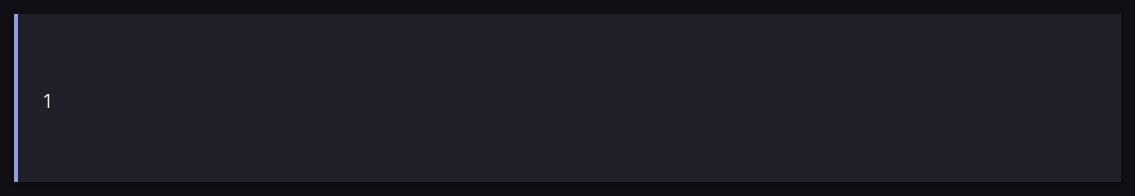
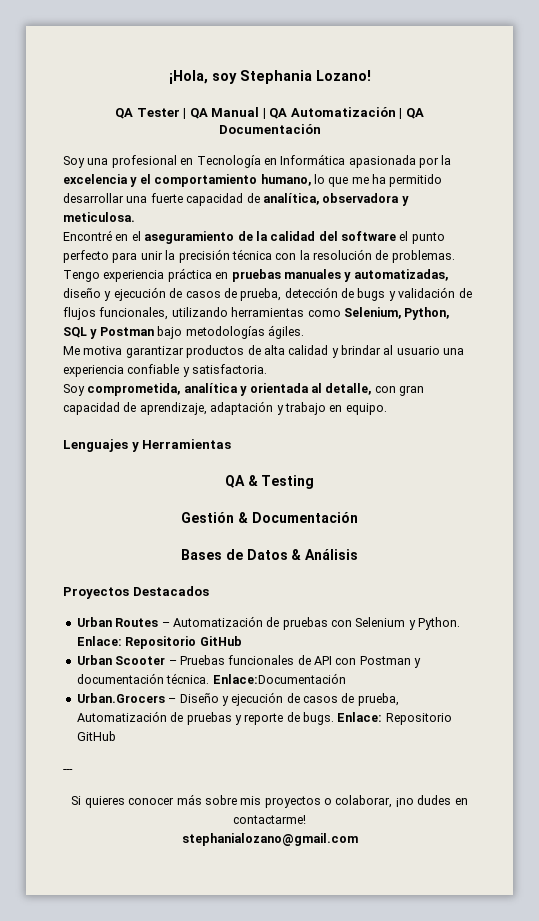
- 1
+ ¡Hola, soy Stephania Lozano!
+ QA Tester | QA Manual | QA Automatización | QA Documentación
+ Soy una profesional en Tecnología en Informática apasionada por la excelencia y el comportamiento humano, lo que me ha permitido desarrollar una fuerte capacidad de analítica, observadora y meticulosa.
+ Encontré en el aseguramiento de la calidad del software el punto perfecto para unir la precisión técnica con la resolución de problemas. Tengo experiencia práctica en pruebas manuales y automatizadas, diseño y ejecución de casos de prueba, detección de bugs y validación de flujos funcionales, utilizando herramientas como Selenium, Python, SQL y Postman bajo metodologías ágiles.
+ Me motiva garantizar productos de alta calidad y brindar al usuario una experiencia confiable y satisfactoria.
+ Soy comprometida, analítica y orientada al detalle, con gran capacidad de aprendizaje, adaptación y trabajo en equipo.
+ Lenguajes y Herramientas
+ QA & Testing
+ Gestión & Documentación
+ Bases de Datos & Análisis
+ Proyectos Destacados
+ Urban Routes – Automatización de pruebas con Selenium y Python. Enlace: Repositorio GitHub
+ Urban Scooter – Pruebas funcionales de API con Postman y documentación técnica. Enlace:Documentación
+ Urban.Grocers – Diseño y ejecución de casos de prueba, Automatización de pruebas y reporte de bugs. Enlace: Repositorio GitHub
+ ---
+ Si quieres conocer más sobre mis proyectos o colaborar, ¡no dudes en contactarme!
+ stephanialozano@gmail.com

